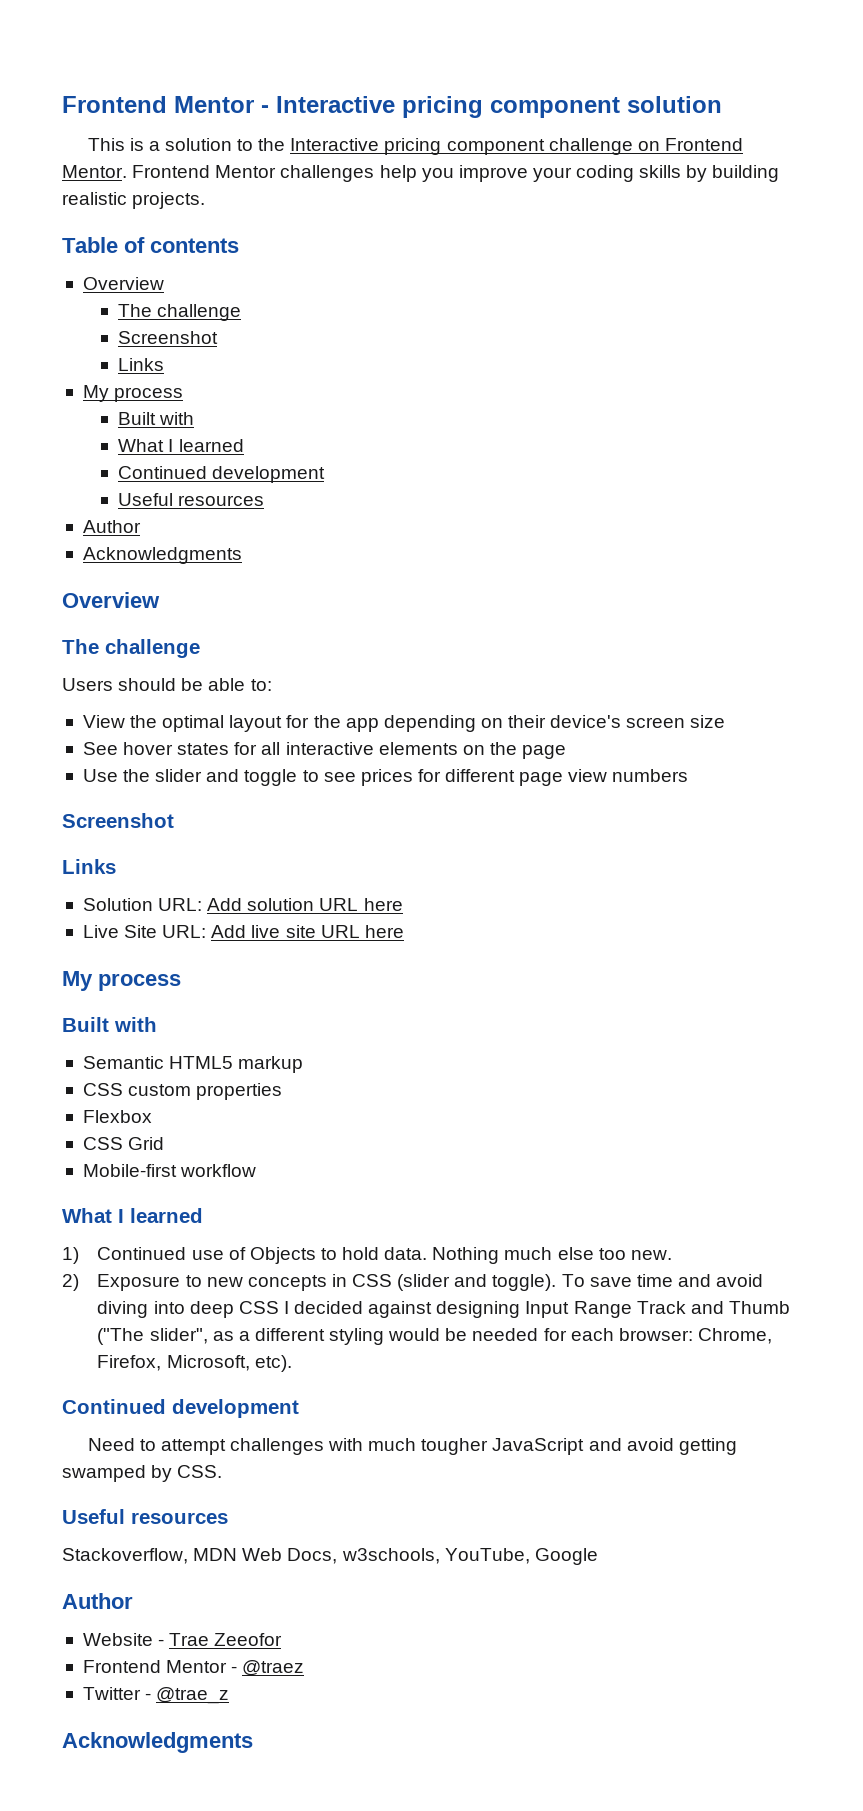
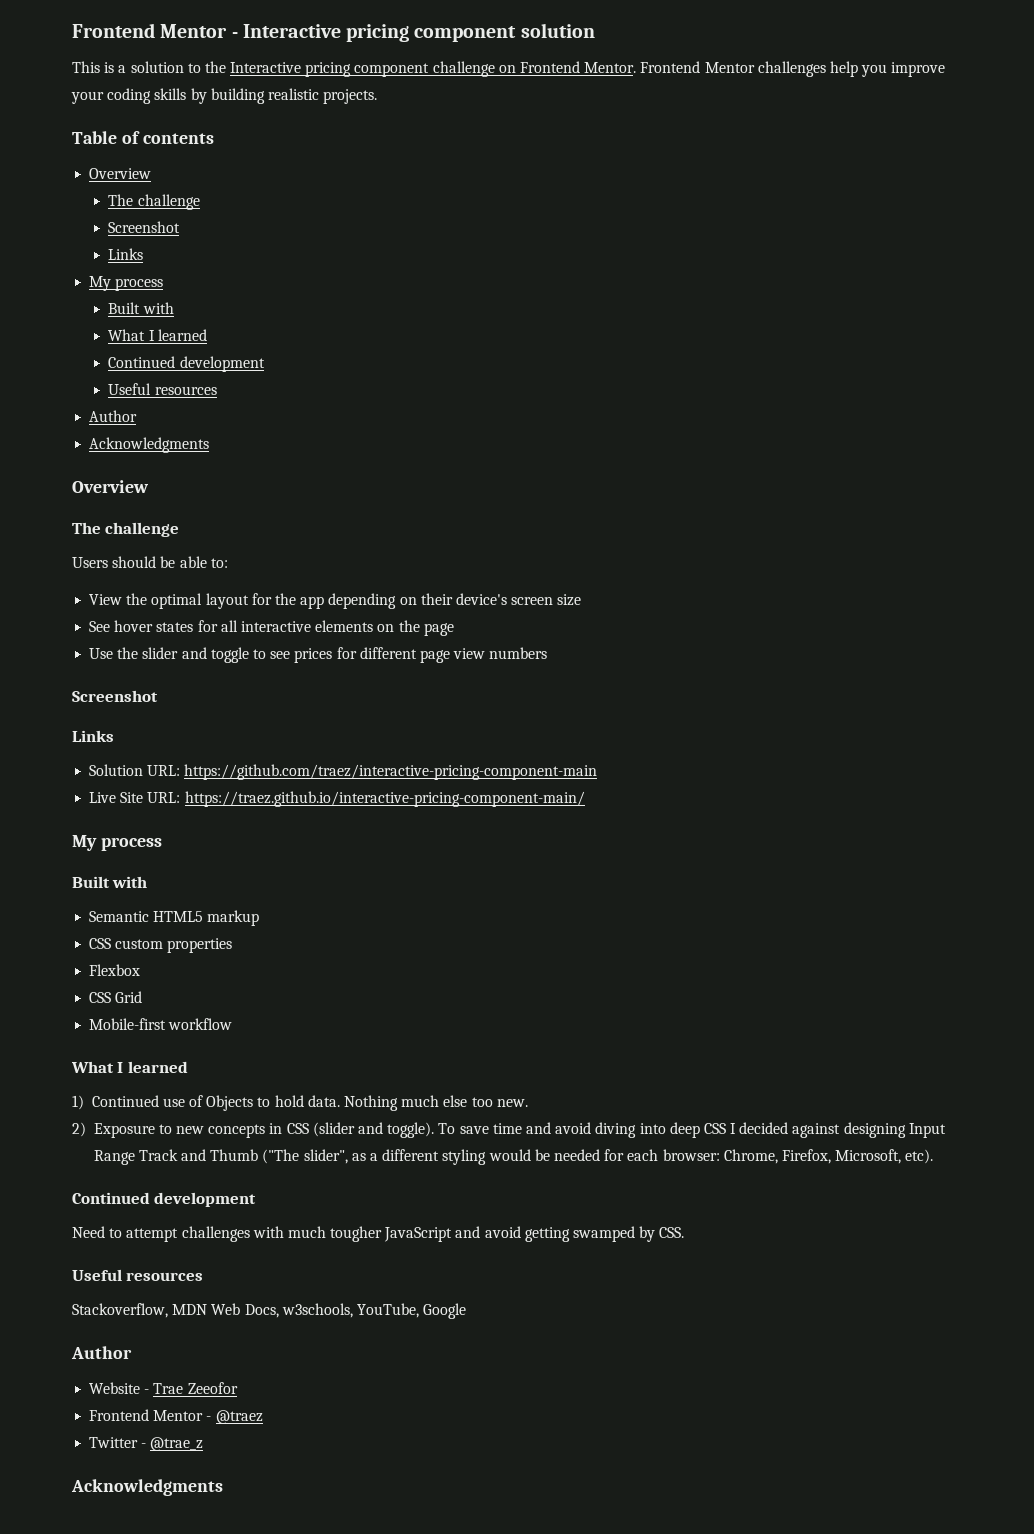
- Solution URL: Add solution URL here
+ Solution URL: https://github.com/traez/interactive-pricing-component-main
- Live Site URL: Add live site URL here
+ Live Site URL: https://traez.github.io/interactive-pricing-component-main/

